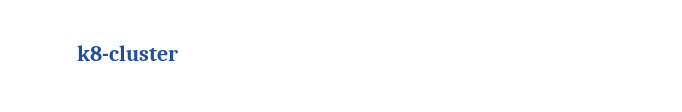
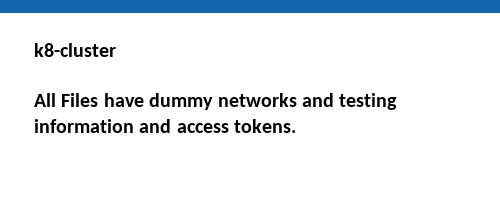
+ All Files have dummy networks and testing information and access tokens.

